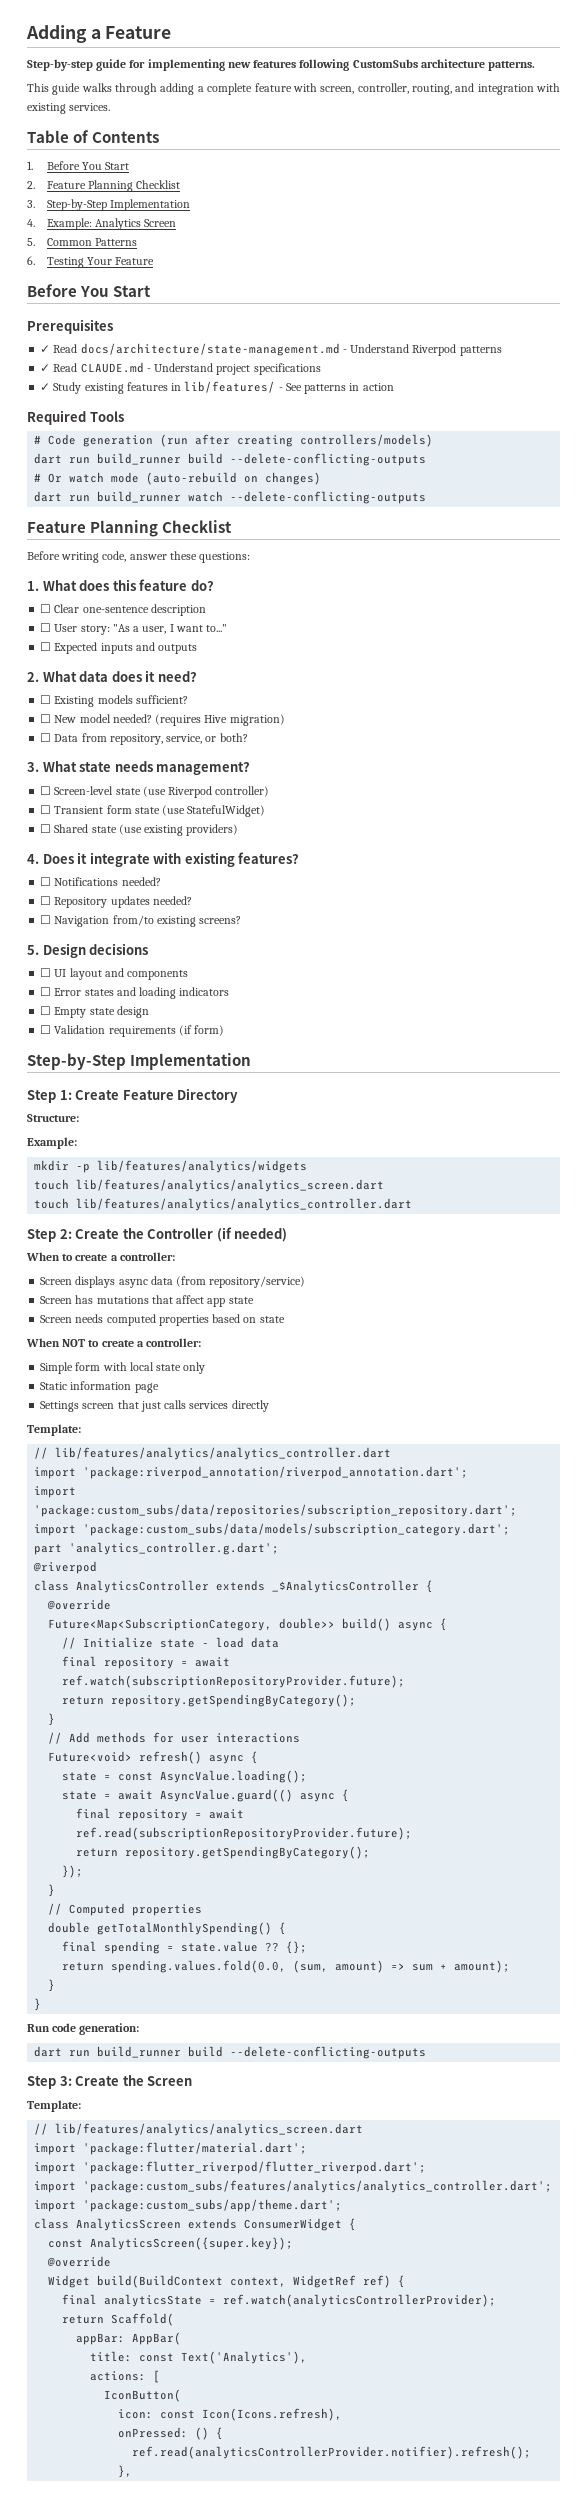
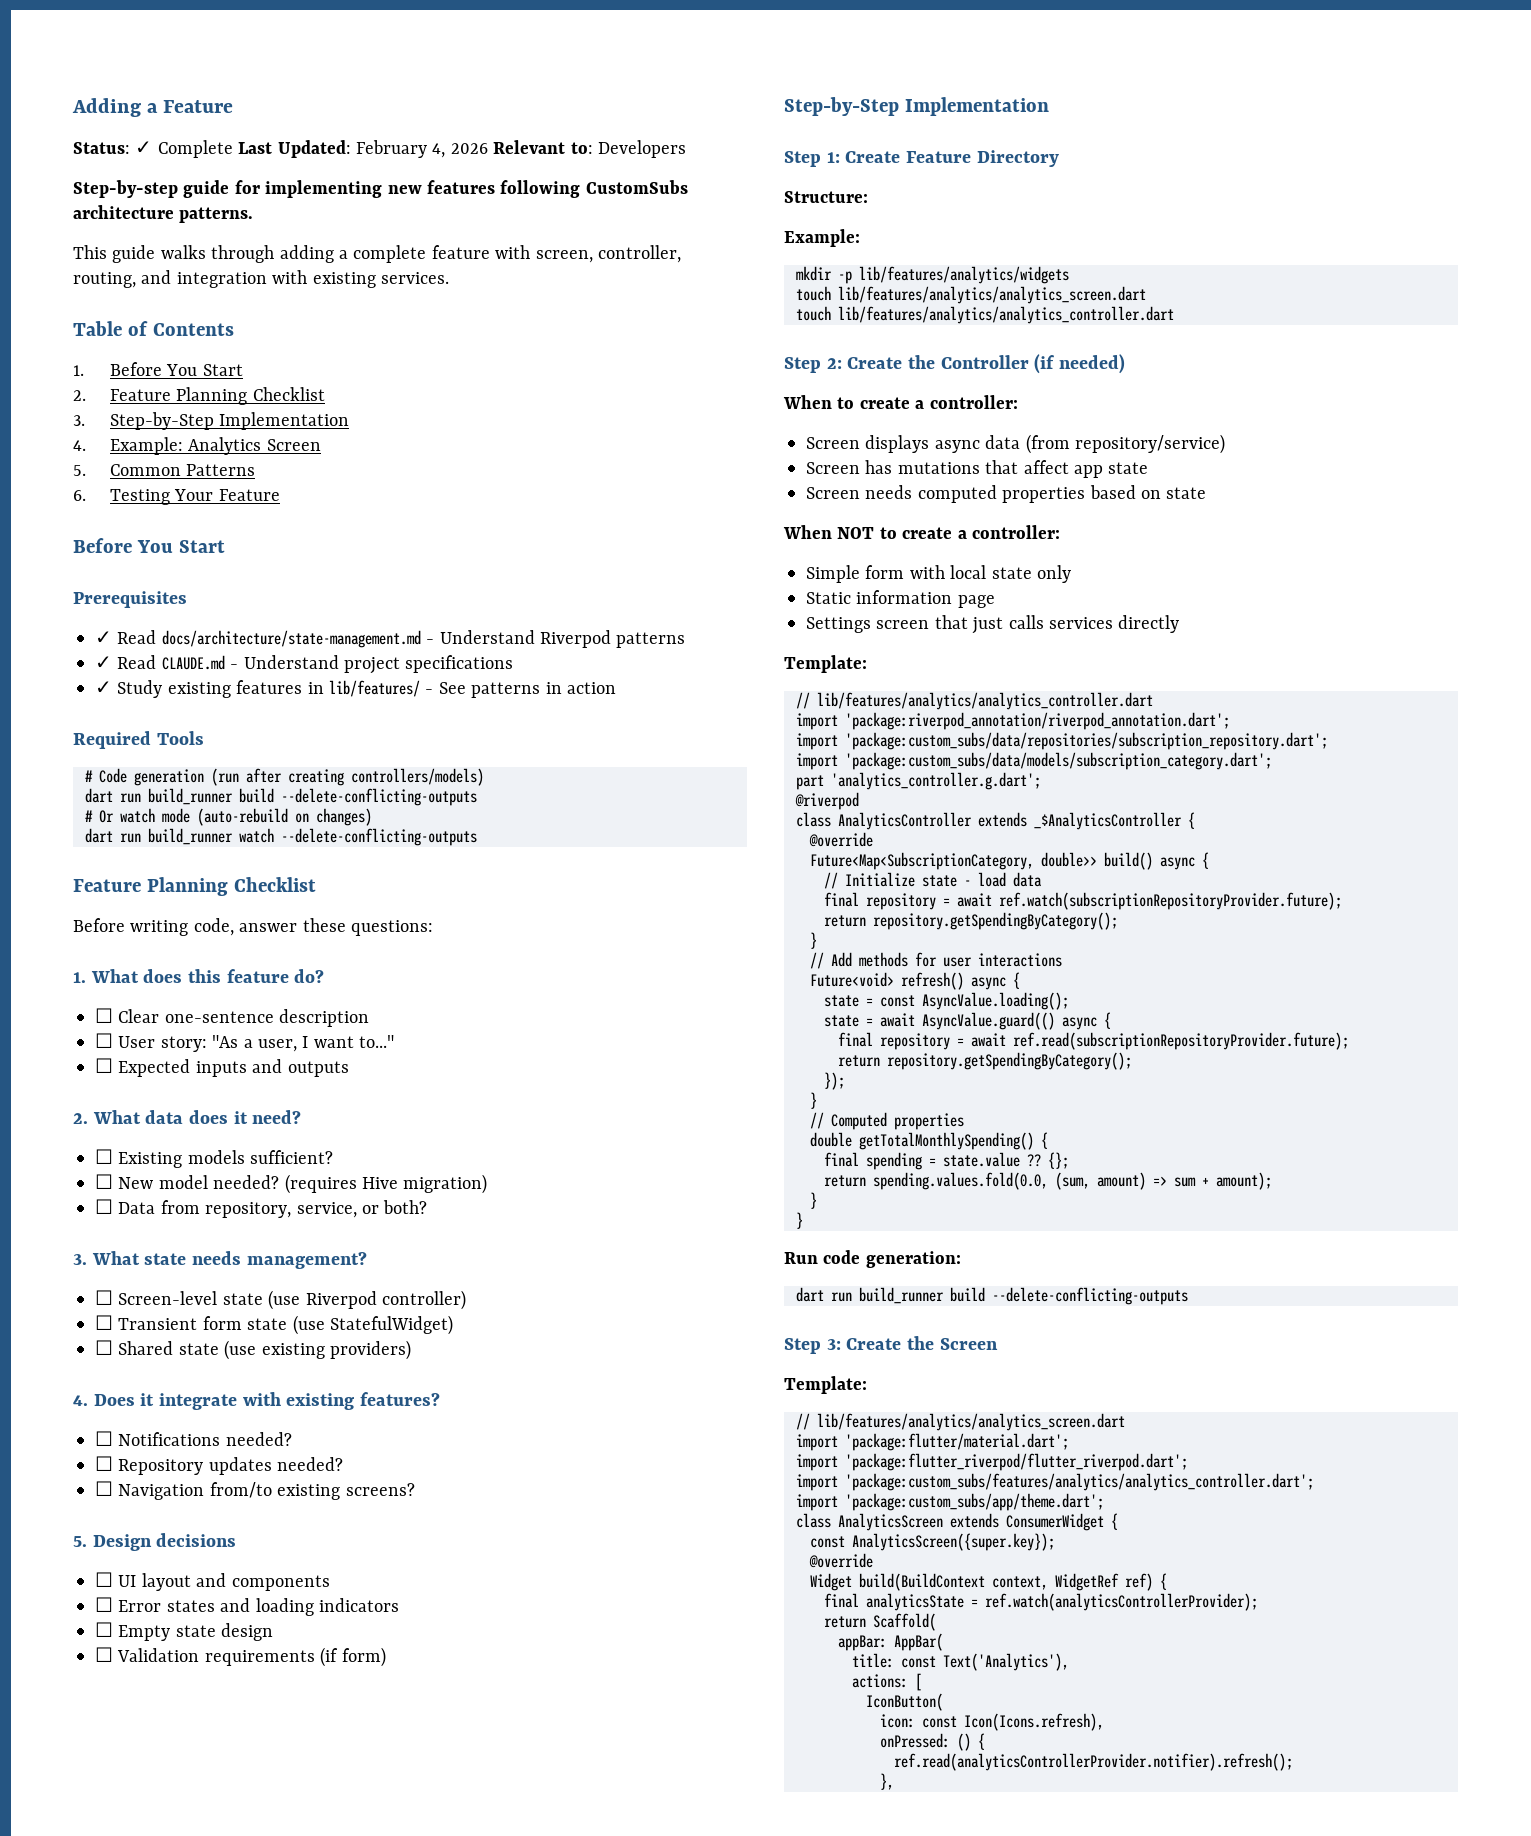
+ Status: ✓ Complete Last Updated: February 4, 2026 Relevant to: Developers

